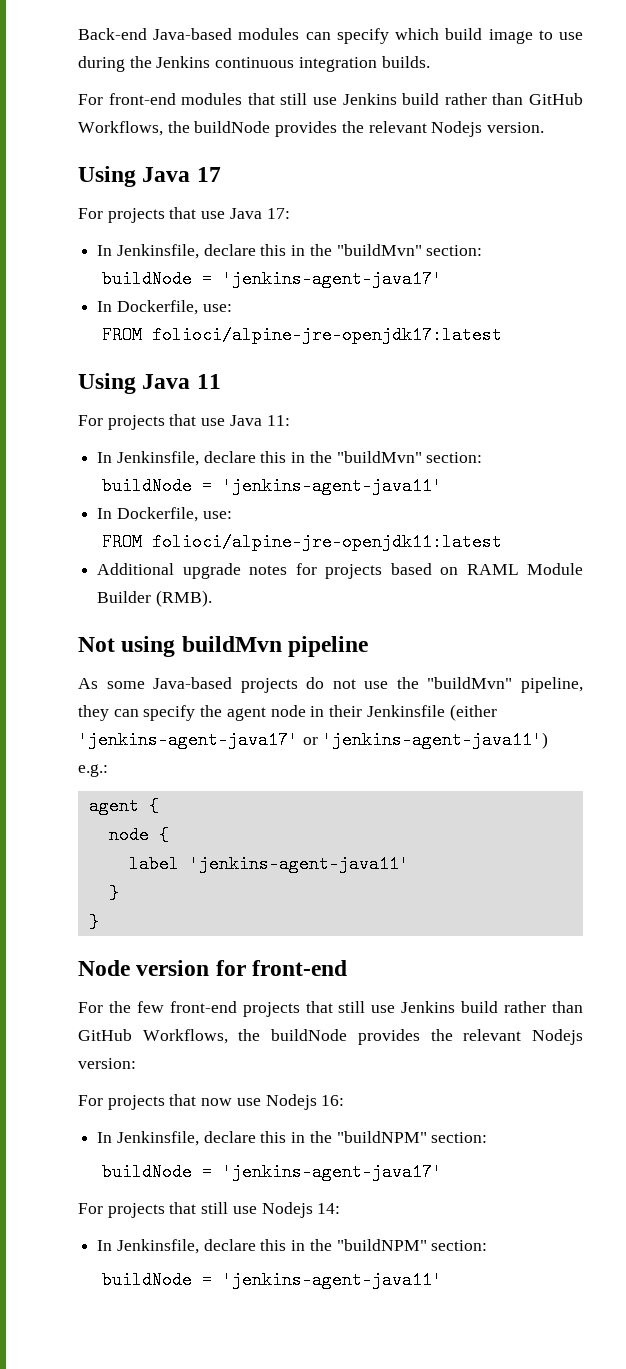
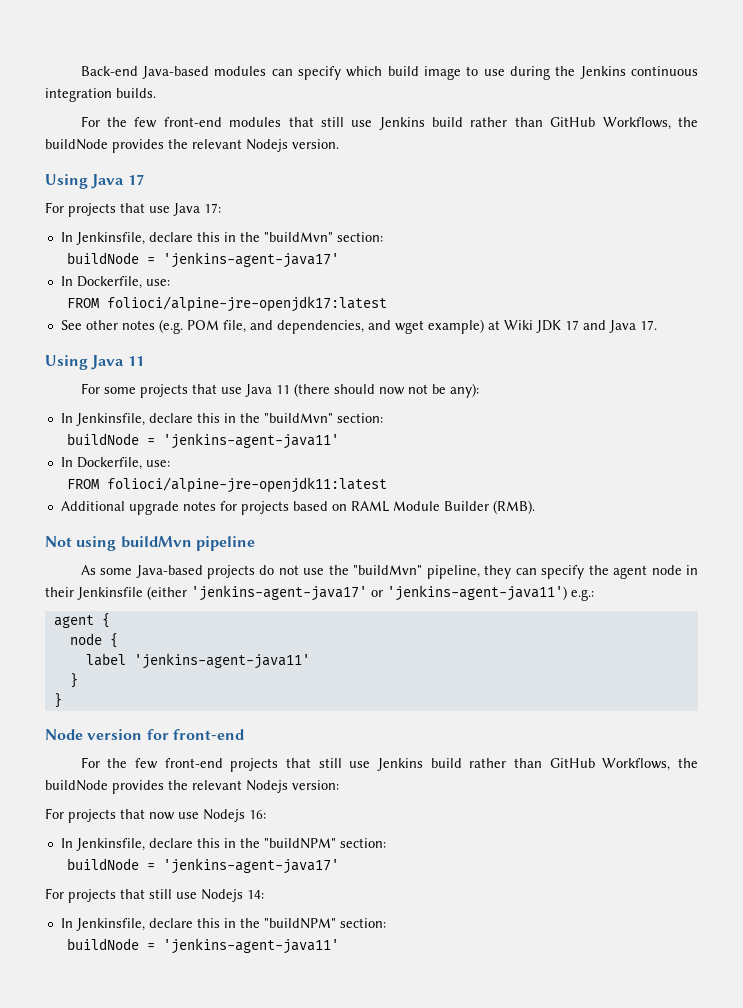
- For front-end modules that still use Jenkins build rather than GitHub Workflows, the buildNode provides the relevant Nodejs version.
+ For the few front-end modules that still use Jenkins build rather than GitHub Workflows, the buildNode provides the relevant Nodejs version.
+ See other notes (e.g. POM file, and dependencies, and wget example) at Wiki JDK 17 and Java 17.
- For projects that use Java 11:
+ For some projects that use Java 11 (there should now not be any):

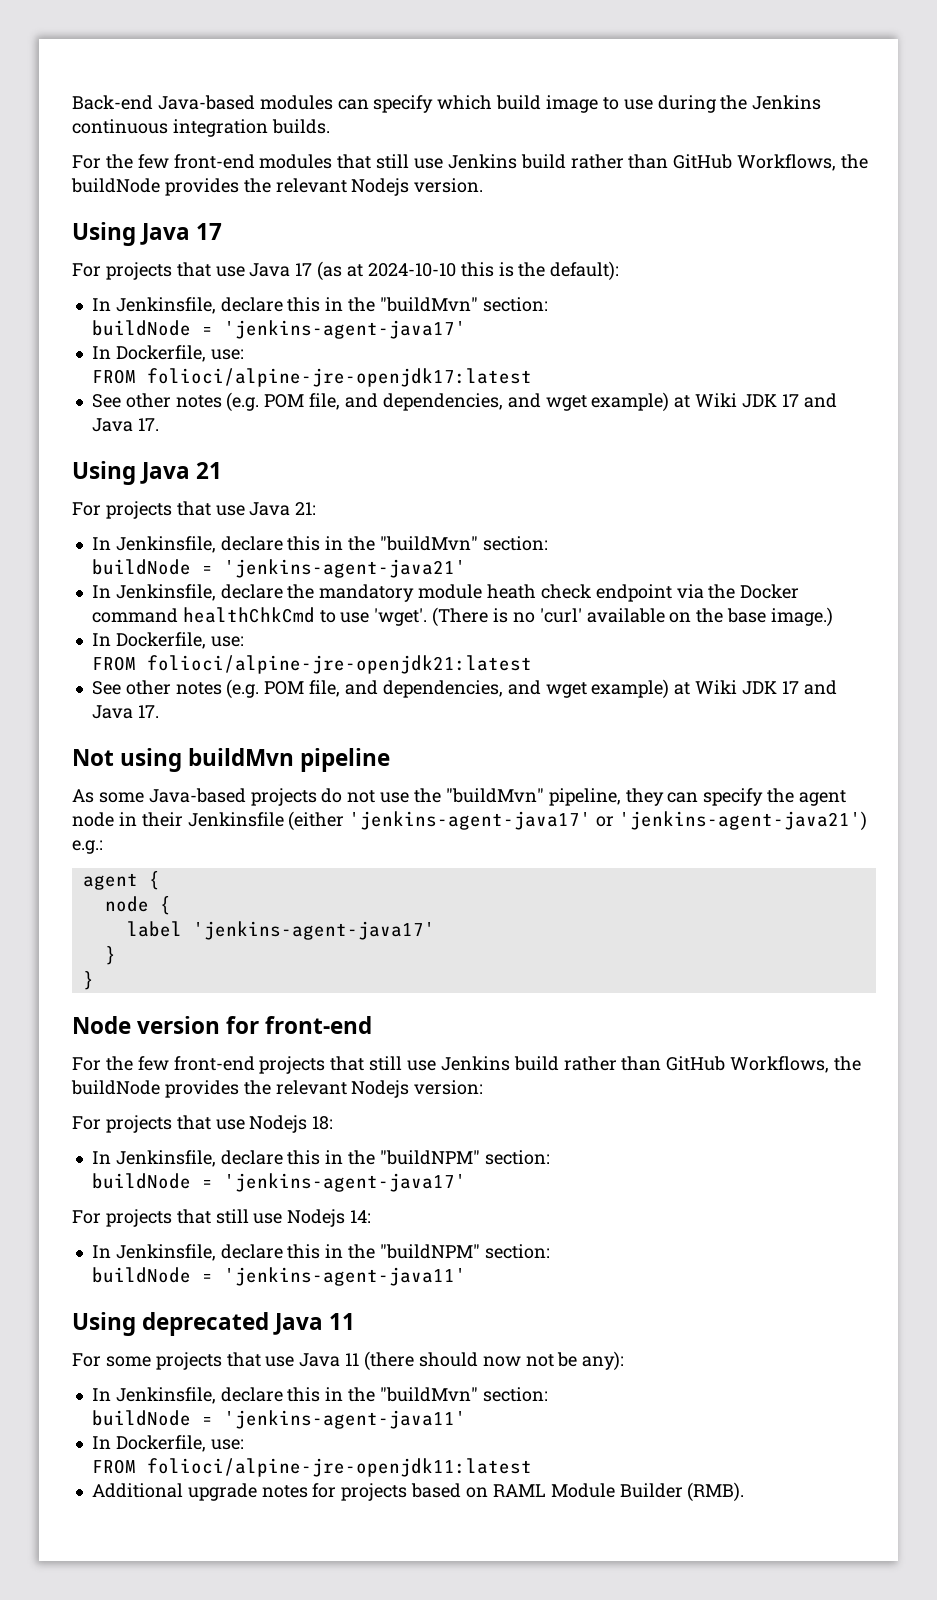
- For projects that use Java 17:
+ For projects that use Java 17 (as at 2024-10-10 this is the default):
- Using Java 11
+ Using Java 21
+ For projects that use Java 21:
+ In Jenkinsfile, declare this in the "buildMvn" section:
+ buildNode = 'jenkins-agent-java21'
+ In Jenkinsfile, declare the mandatory module heath check endpoint via the Docker command healthChkCmd to use 'wget'. (There is no 'curl' available on the base image.)
+ In Dockerfile, use:
+ FROM folioci/alpine-jre-openjdk21:latest
+ See other notes (e.g. POM file, and dependencies, and wget example) at Wiki JDK 17 and Java 17.
+ Not using buildMvn pipeline
+ As some Java-based projects do not use the "buildMvn" pipeline, they can specify the agent node in their Jenkinsfile (either 'jenkins-agent-java17' or 'jenkins-agent-java21') e.g.:
+ agent {
+ node {
+ label 'jenkins-agent-java17'
+ }
+ }
+ Node version for front-end
+ For the few front-end projects that still use Jenkins build rather than GitHub Workflows, the buildNode provides the relevant Nodejs version:
+ For projects that use Nodejs 18:
+ In Jenkinsfile, declare this in the "buildNPM" section:
+ buildNode = 'jenkins-agent-java17'
+ For projects that still use Nodejs 14:
+ In Jenkinsfile, declare this in the "buildNPM" section:
+ buildNode = 'jenkins-agent-java11'
+ Using deprecated Java 11
- Not using buildMvn pipeline
- As some Java-based projects do not use the "buildMvn" pipeline, they can specify the agent node in their Jenkinsfile (either 'jenkins-agent-java17' or 'jenkins-agent-java11') e.g.:
- agent {
- node {
- label 'jenkins-agent-java11'
- }
- }
- Node version for front-end
- For the few front-end projects that still use Jenkins build rather than GitHub Workflows, the buildNode provides the relevant Nodejs version:
- For projects that now use Nodejs 16:
- In Jenkinsfile, declare this in the "buildNPM" section:
- buildNode = 'jenkins-agent-java17'
- For projects that still use Nodejs 14:
- In Jenkinsfile, declare this in the "buildNPM" section:
- buildNode = 'jenkins-agent-java11'

